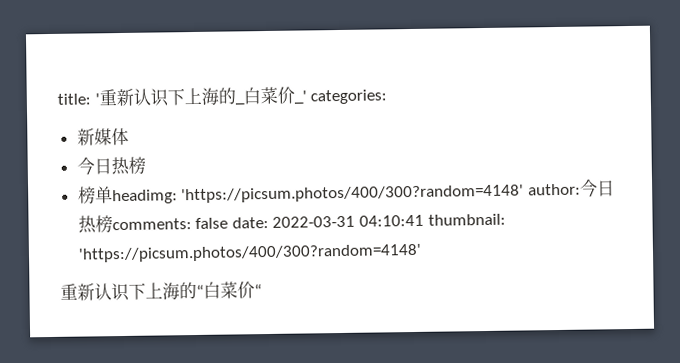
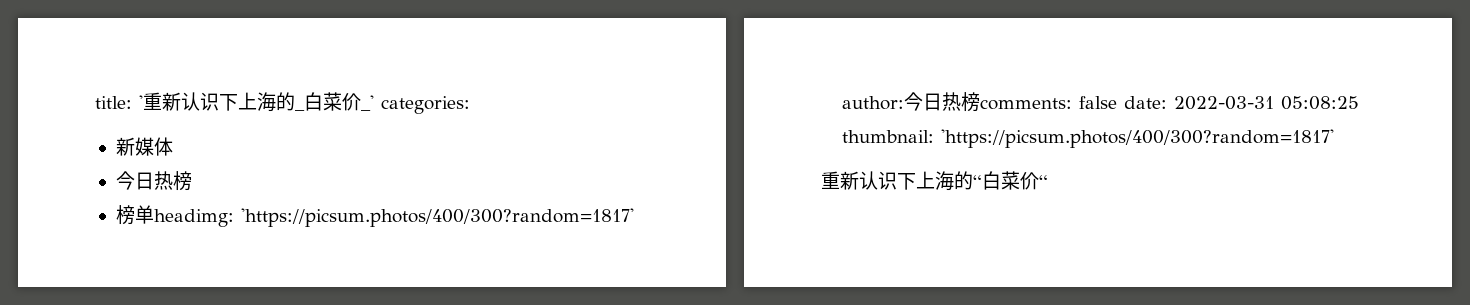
- 榜单headimg: 'https://picsum.photos/400/300?random=4148' author:今日热榜comments: false date: 2022-03-31 04:10:41 thumbnail: 'https://picsum.photos/400/300?random=4148'
+ 榜单headimg: 'https://picsum.photos/400/300?random=1817' author:今日热榜comments: false date: 2022-03-31 05:08:25 thumbnail: 'https://picsum.photos/400/300?random=1817'

